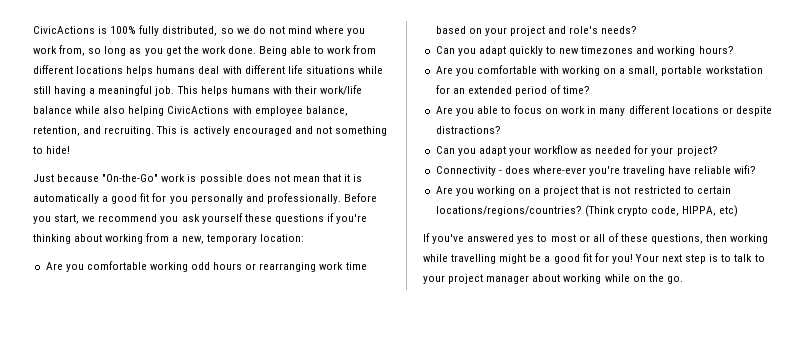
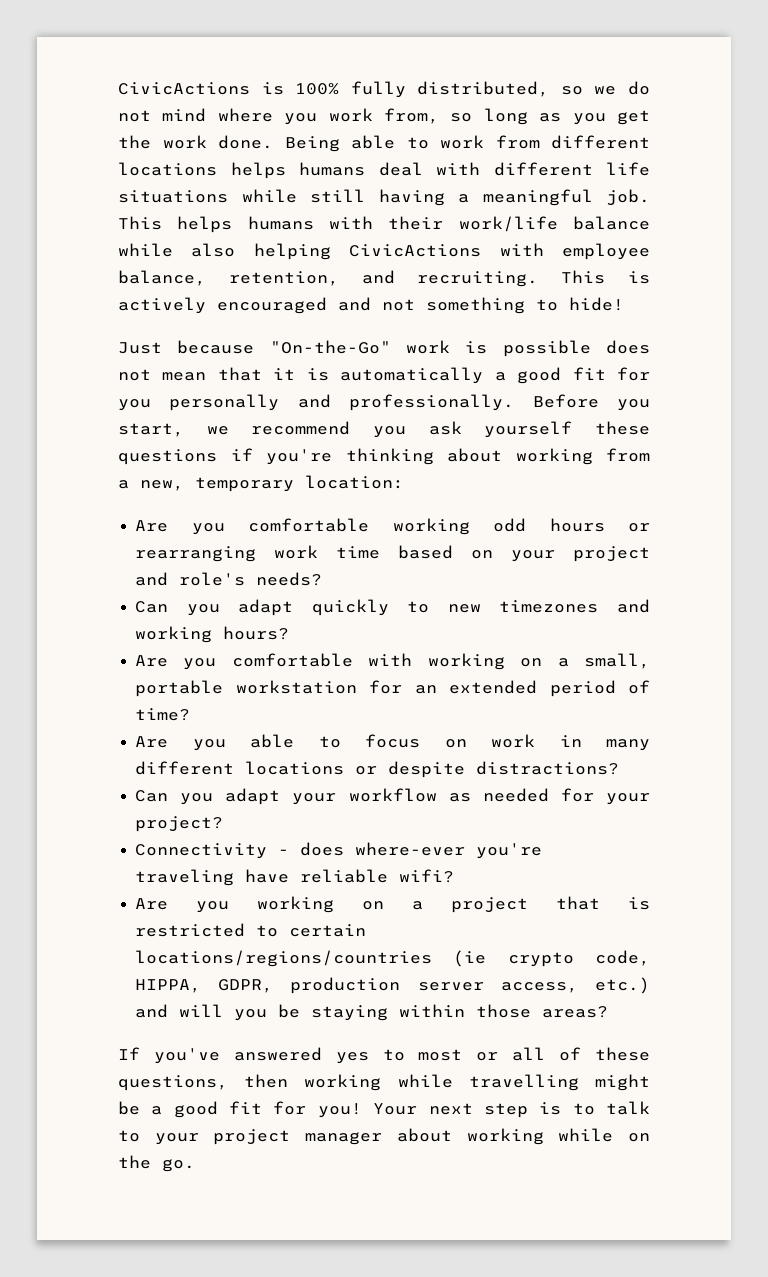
- Are you working on a project that is not restricted to certain locations/regions/countries? (Think crypto code, HIPPA, etc)
+ Are you working on a project that is restricted to certain locations/regions/countries (ie crypto code, HIPPA, GDPR, production server access, etc.) and will you be staying within those areas?

